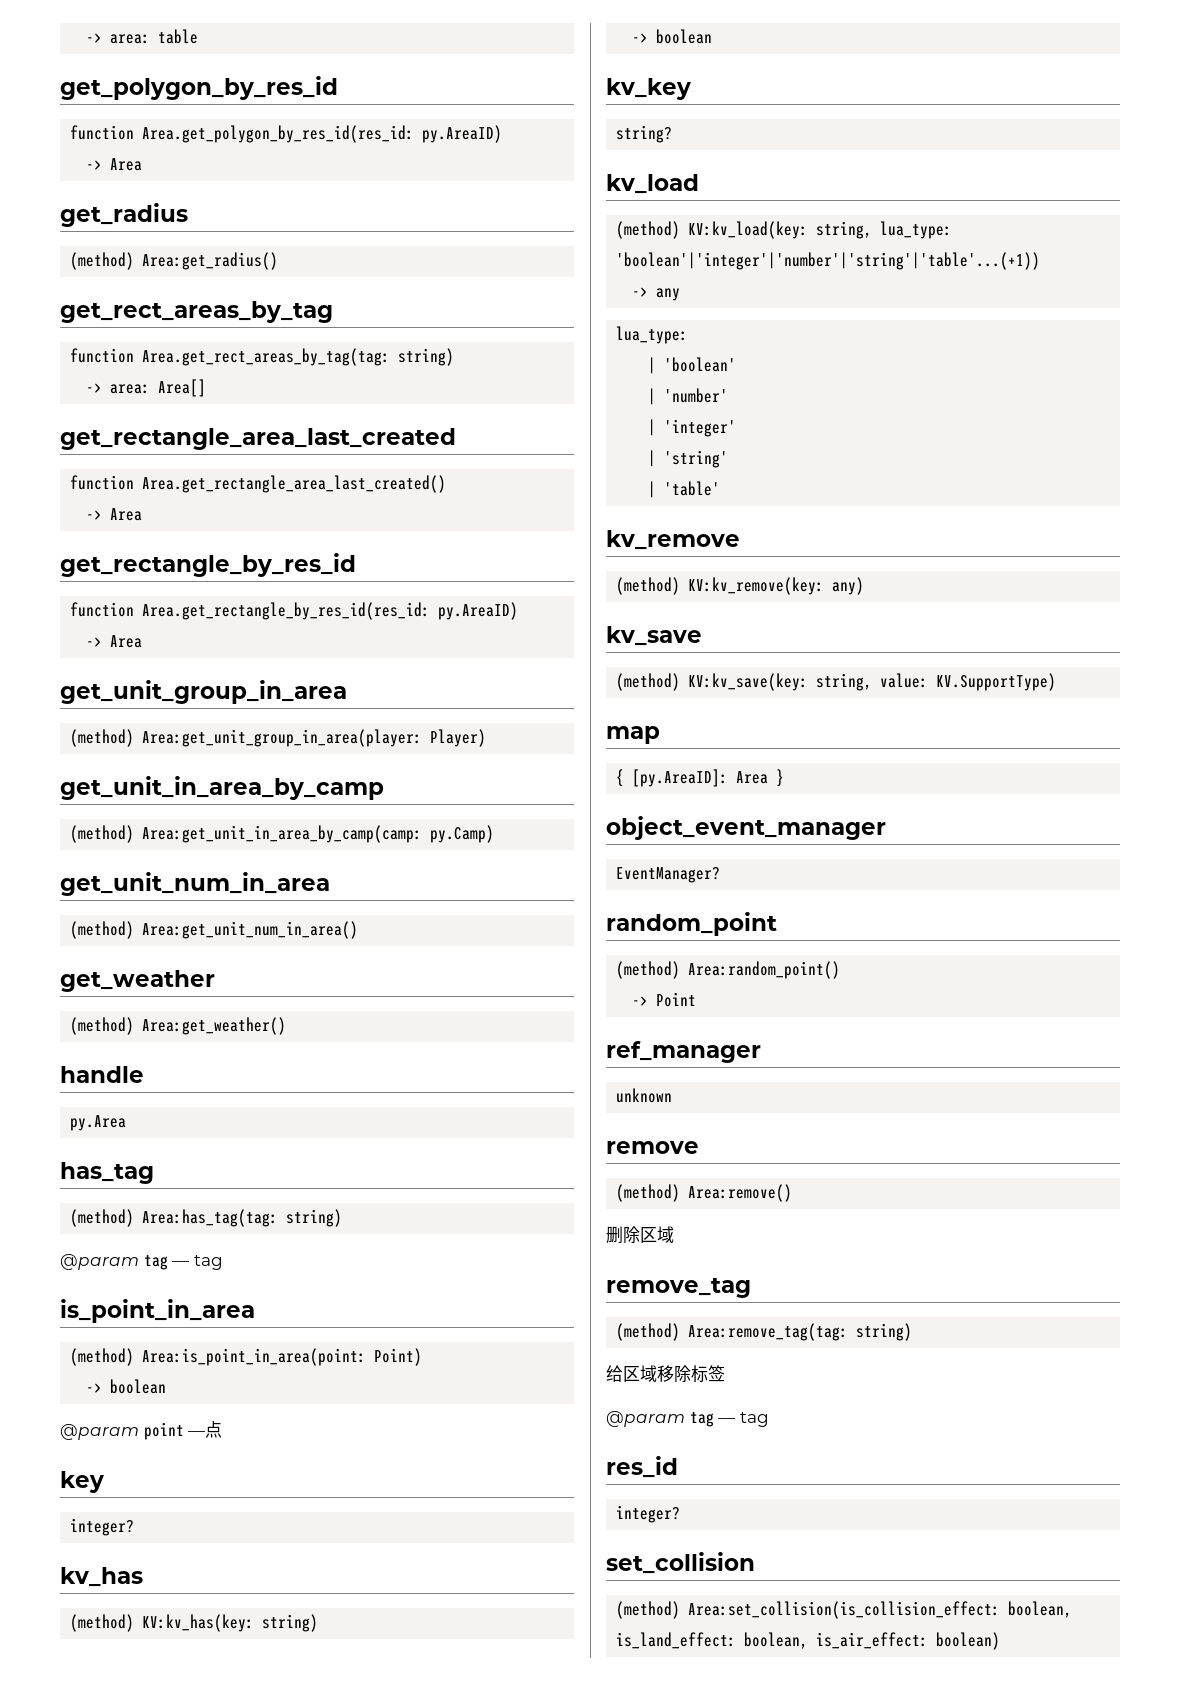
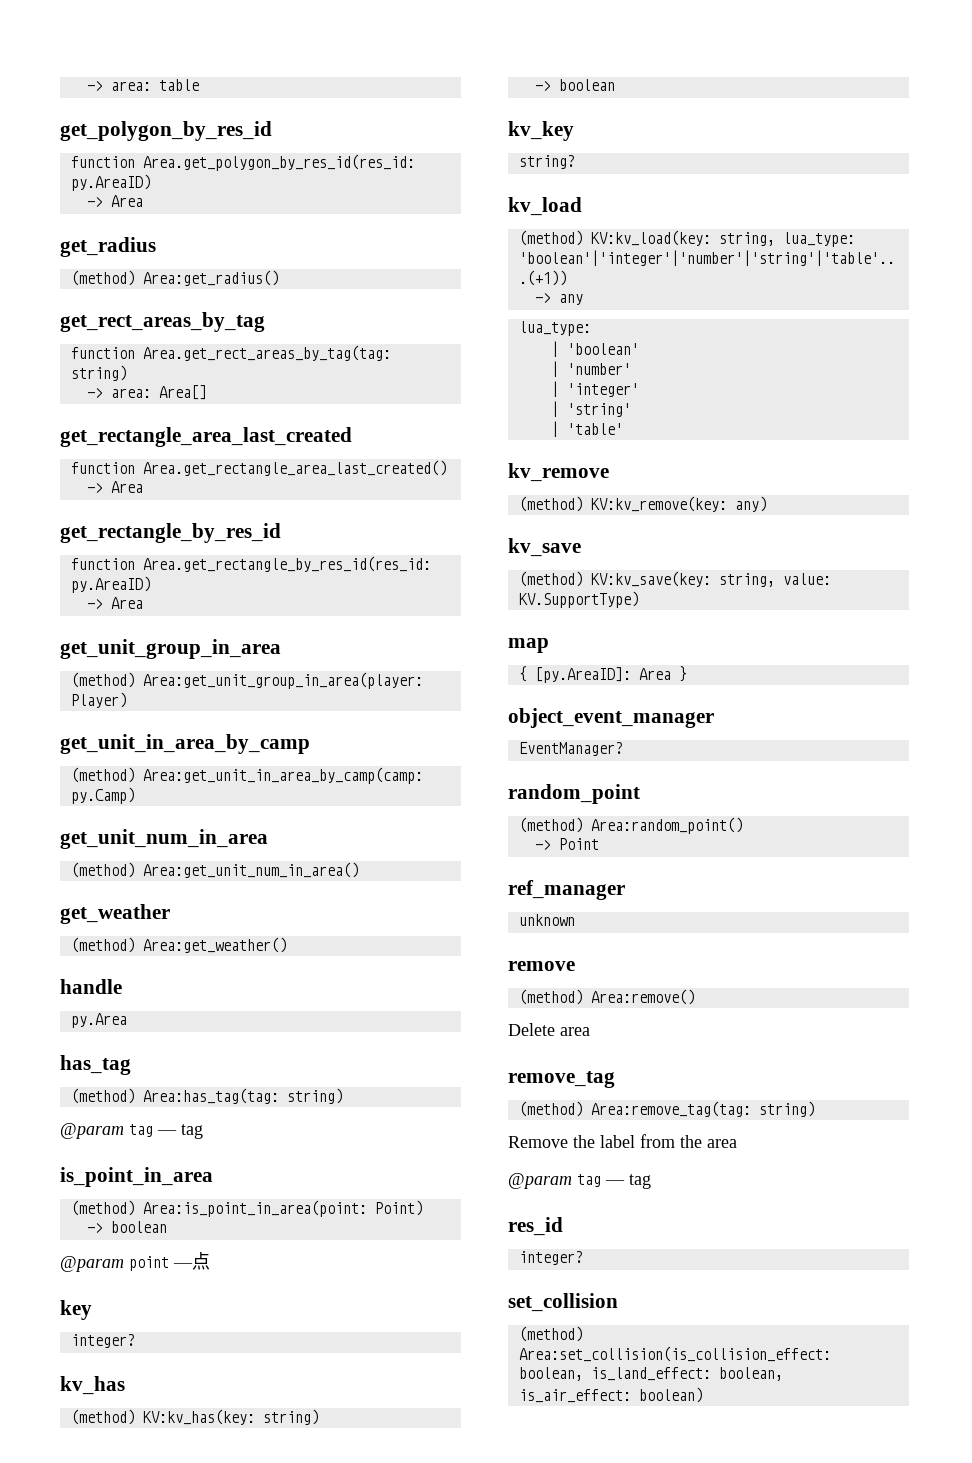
- 删除区域
+ Delete area
- 给区域移除标签
+ Remove the label from the area

